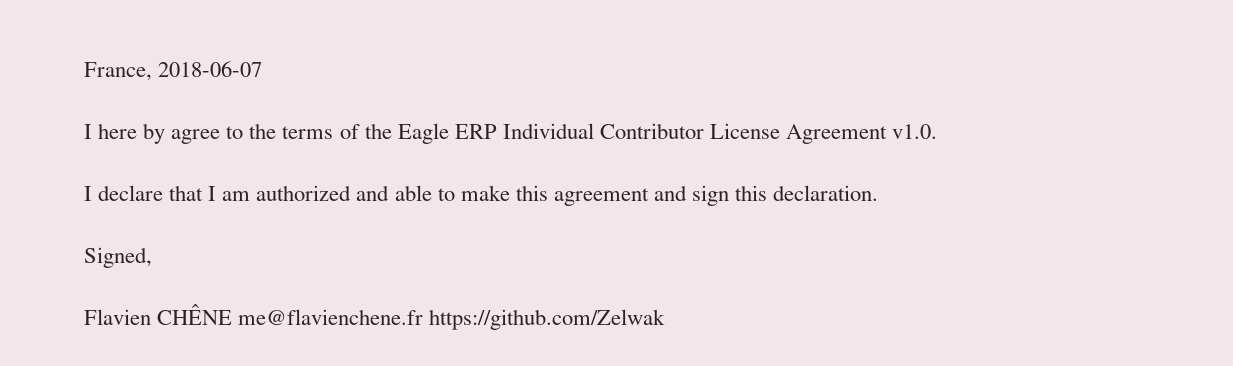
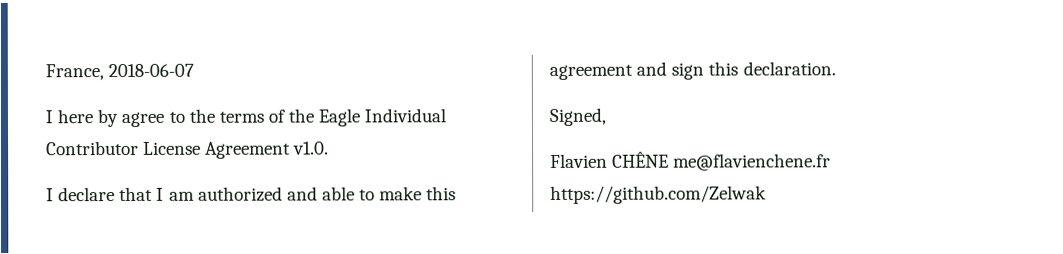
- I here by agree to the terms of the Eagle ERP Individual Contributor License Agreement v1.0.
+ I here by agree to the terms of the Eagle Individual Contributor License Agreement v1.0.

